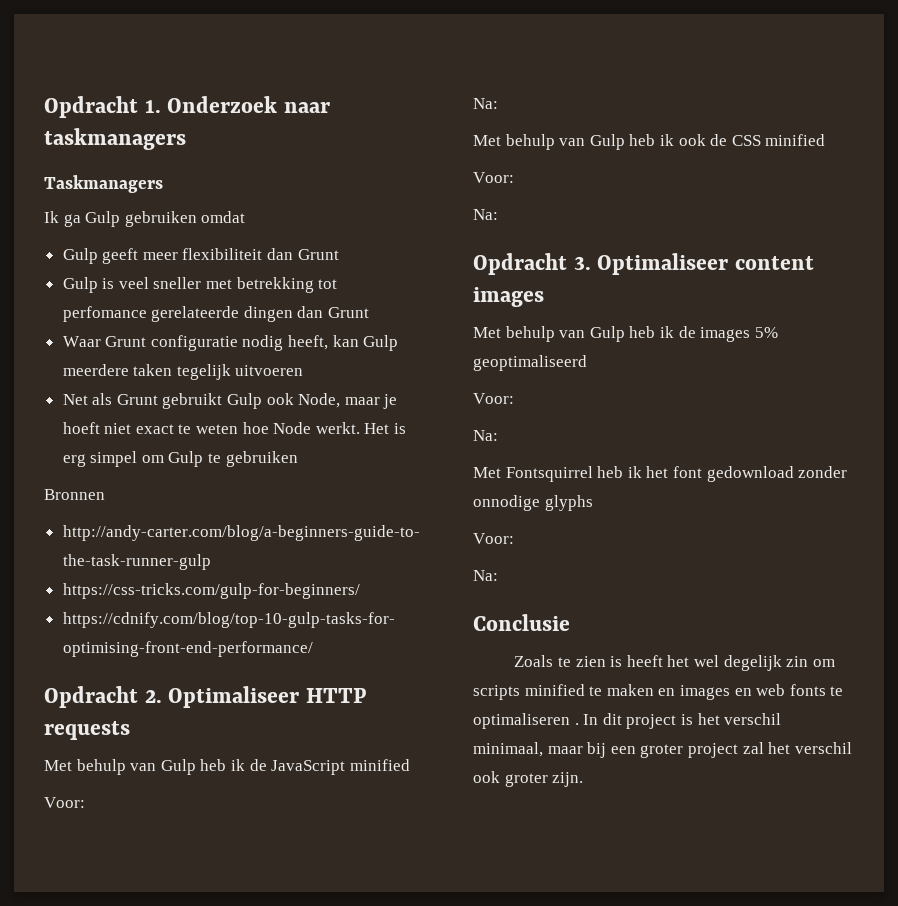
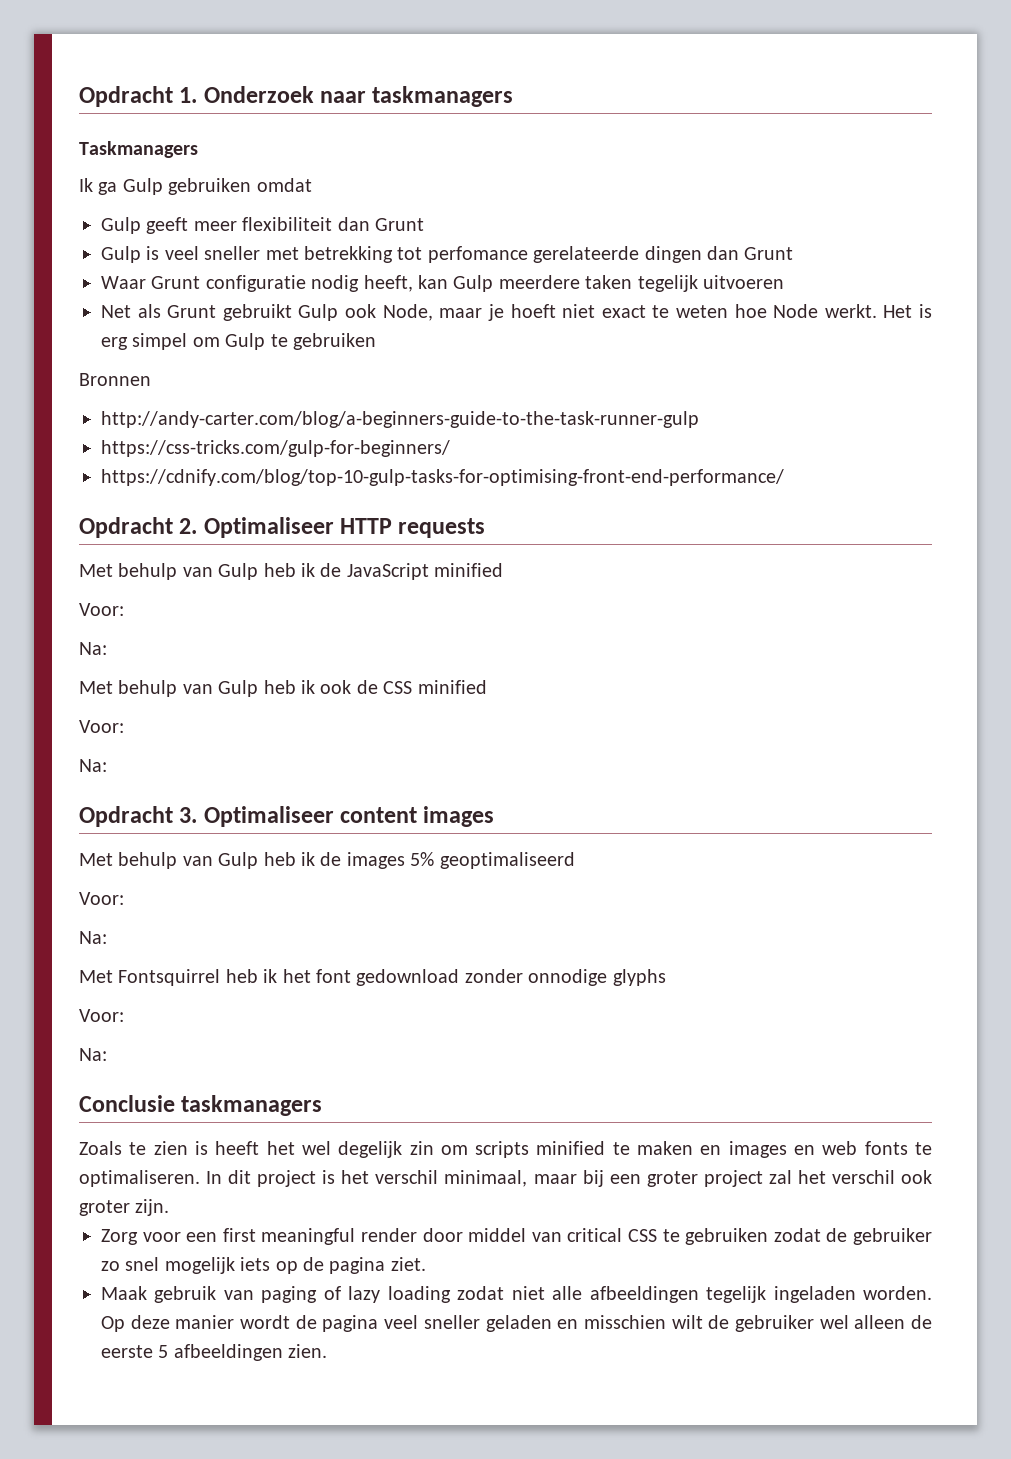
- Conclusie
+ Conclusie taskmanagers
- Zoals te zien is heeft het wel degelijk zin om scripts minified te maken en images en web fonts te optimaliseren .
+ Zoals te zien is heeft het wel degelijk zin om scripts minified te maken en images en web fonts te optimaliseren.
+ Zorg voor een first meaningful render door middel van critical CSS te gebruiken zodat de gebruiker zo snel mogelijk iets op de pagina ziet.
+ Maak gebruik van paging of lazy loading zodat niet alle afbeeldingen tegelijk ingeladen worden. Op deze manier wordt de pagina veel sneller geladen en misschien wilt de gebruiker wel alleen de eerste 5 afbeeldingen zien.

